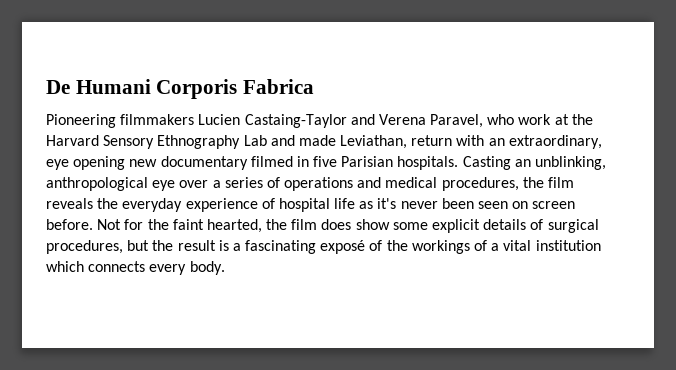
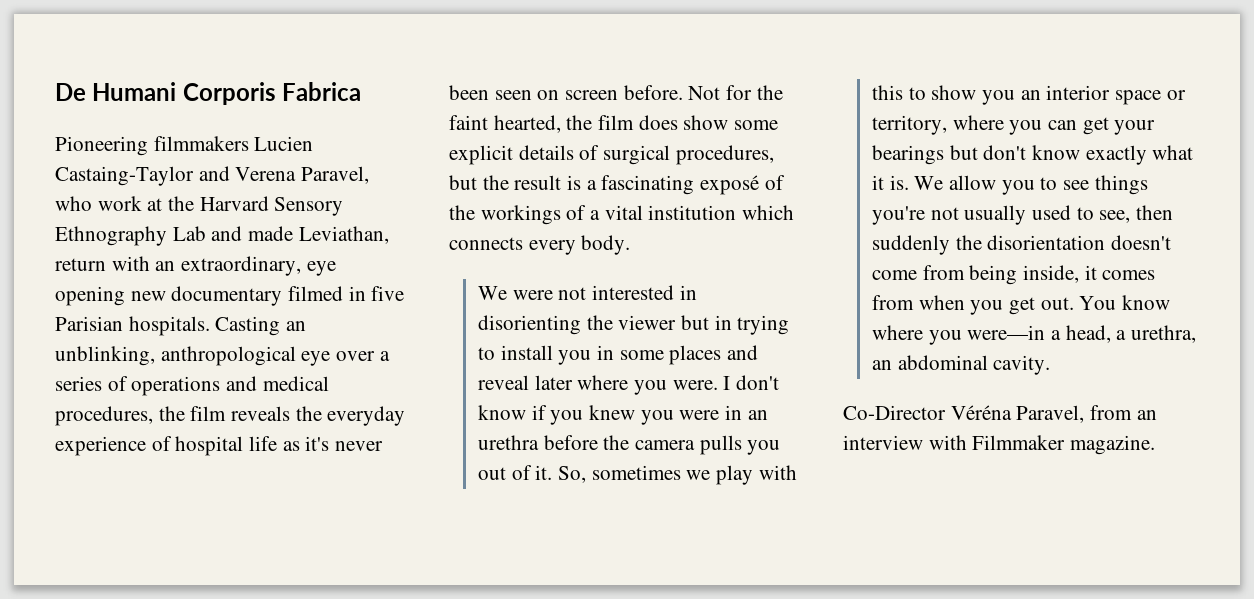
+ We were not interested in disorienting the viewer but in trying to install you in some places and reveal later where you were. I don't know if you knew you were in an urethra before the camera pulls you out of it. So, sometimes we play with this to show you an interior space or territory, where you can get your bearings but don't know exactly what it is. We allow you to see things you're not usually used to see, then suddenly the disorientation doesn't come from being inside, it comes from when you get out. You know where you were—in a head, a urethra, an abdominal cavity.
+ Co-Director Véréna Paravel, from an interview with Filmmaker magazine.

